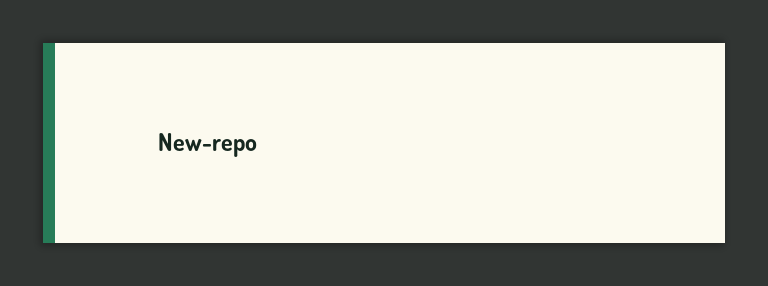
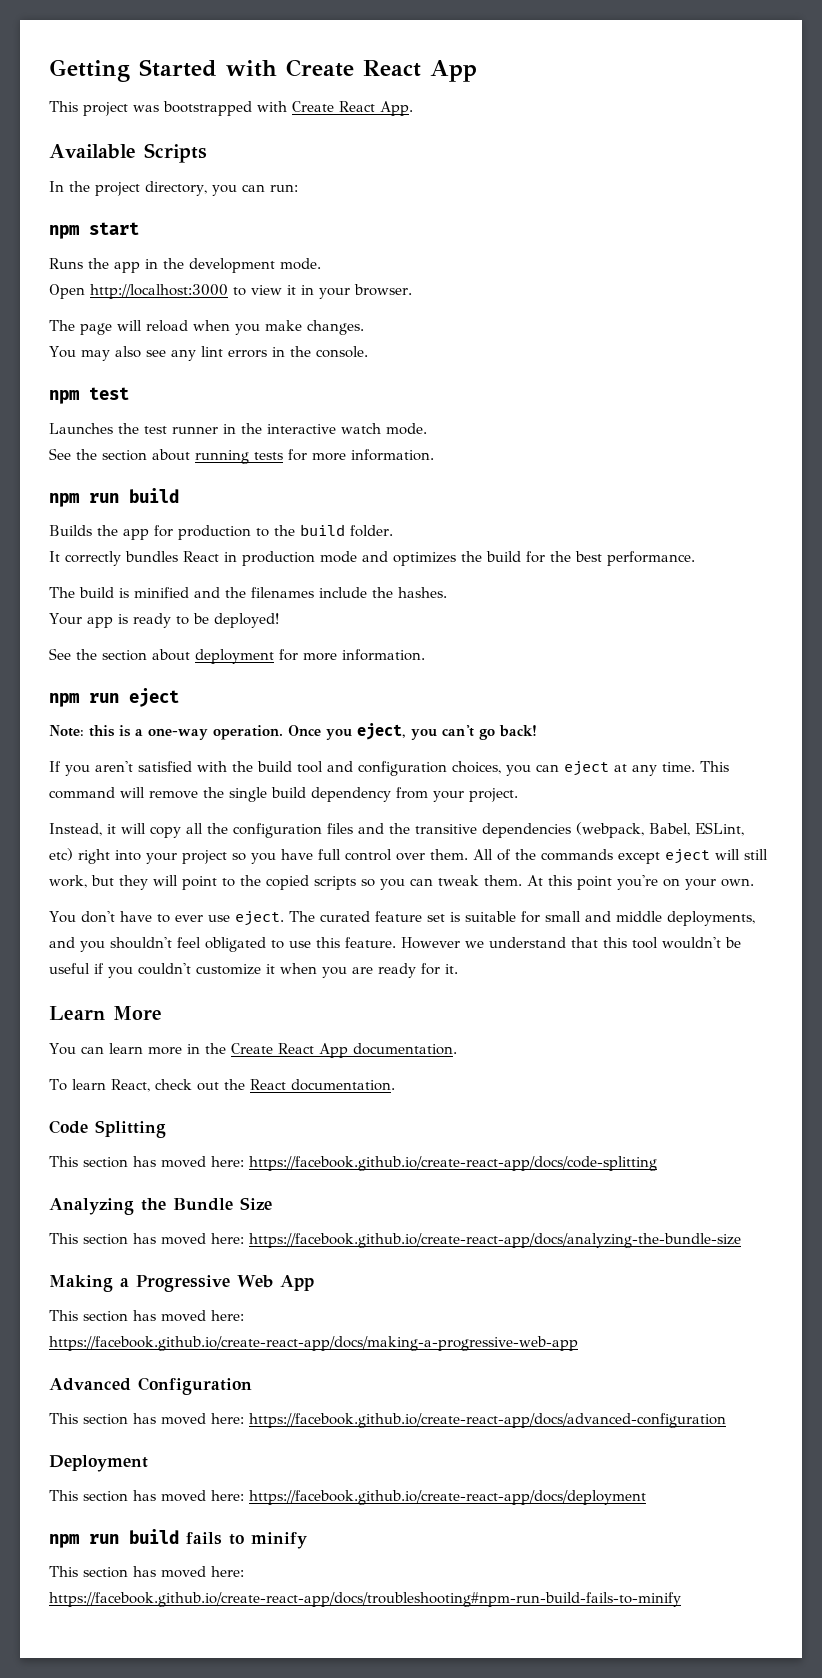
- New-repo
+ Getting Started with Create React App
+ This project was bootstrapped with Create React App.
+ Available Scripts
+ In the project directory, you can run:
+ npm start
+ Runs the app in the development mode.
+ Open http://localhost:3000 to view it in your browser.
+ The page will reload when you make changes.
+ You may also see any lint errors in the console.
+ npm test
+ Launches the test runner in the interactive watch mode.
+ See the section about running tests for more information.
+ npm run build
+ Builds the app for production to the build folder.
+ It correctly bundles React in production mode and optimizes the build for the best performance.
+ The build is minified and the filenames include the hashes.
+ Your app is ready to be deployed!
+ See the section about deployment for more information.
+ npm run eject
+ Note: this is a one-way operation. Once you eject, you can't go back!
+ If you aren't satisfied with the build tool and configuration choices, you can eject at any time. This command will remove the single build dependency from your project.
+ Instead, it will copy all the configuration files and the transitive dependencies (webpack, Babel, ESLint, etc) right into your project so you have full control over them. All of the commands except eject will still work, but they will point to the copied scripts so you can tweak them. At this point you're on your own.
+ You don't have to ever use eject. The curated feature set is suitable for small and middle deployments, and you shouldn't feel obligated to use this feature. However we understand that this tool wouldn't be useful if you couldn't customize it when you are ready for it.
+ Learn More
+ You can learn more in the Create React App documentation.
+ To learn React, check out the React documentation.
+ Code Splitting
+ This section has moved here: https://facebook.github.io/create-react-app/docs/code-splitting
+ Analyzing the Bundle Size
+ This section has moved here: https://facebook.github.io/create-react-app/docs/analyzing-the-bundle-size
+ Making a Progressive Web App
+ This section has moved here: https://facebook.github.io/create-react-app/docs/making-a-progressive-web-app
+ Advanced Configuration
+ This section has moved here: https://facebook.github.io/create-react-app/docs/advanced-configuration
+ Deployment
+ This section has moved here: https://facebook.github.io/create-react-app/docs/deployment
+ npm run build fails to minify
+ This section has moved here: https://facebook.github.io/create-react-app/docs/troubleshooting#npm-run-build-fails-to-minify

